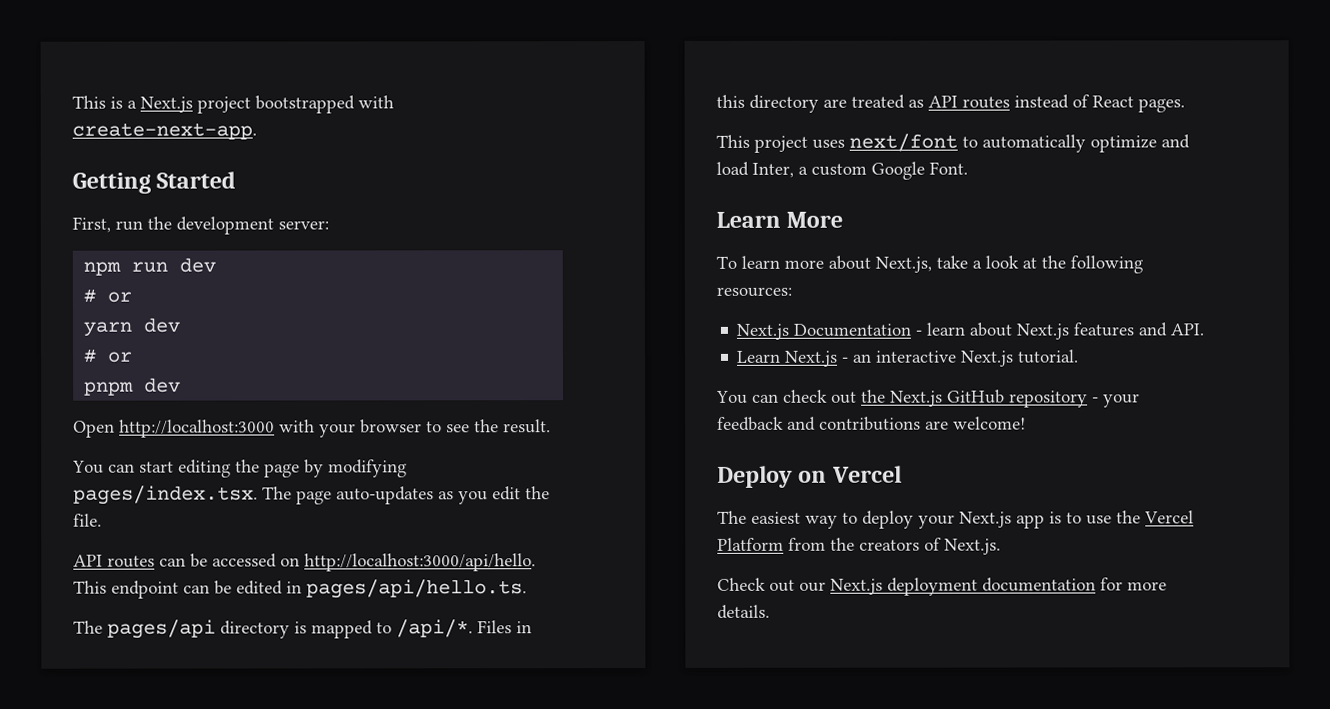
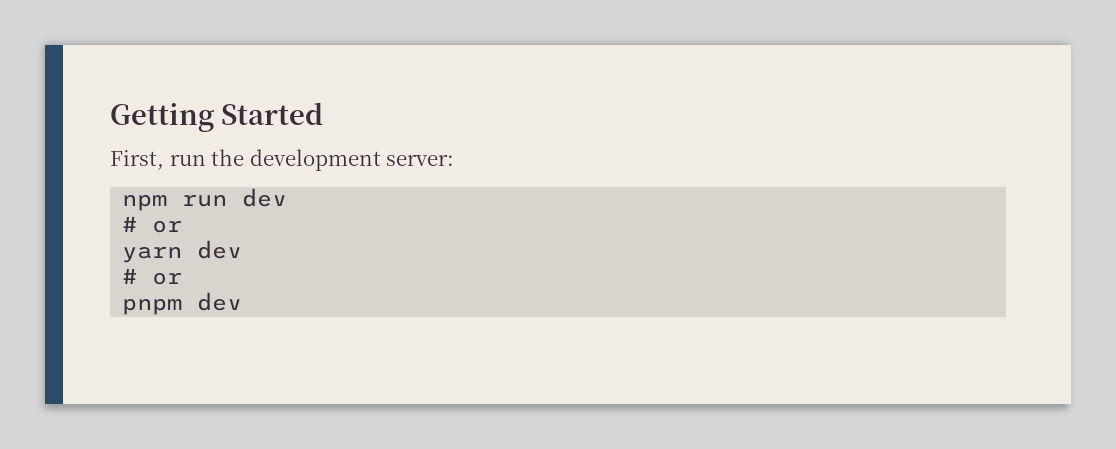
- This is a Next.js project bootstrapped with create-next-app.
- Open http://localhost:3000 with your browser to see the result.
- You can start editing the page by modifying pages/index.tsx. The page auto-updates as you edit the file.
- API routes can be accessed on http://localhost:3000/api/hello. This endpoint can be edited in pages/api/hello.ts.
- The pages/api directory is mapped to /api/*. Files in this directory are treated as API routes instead of React pages.
- This project uses next/font to automatically optimize and load Inter, a custom Google Font.
- Learn More
- To learn more about Next.js, take a look at the following resources:
- Next.js Documentation - learn about Next.js features and API.
- Learn Next.js - an interactive Next.js tutorial.
- You can check out the Next.js GitHub repository - your feedback and contributions are welcome!
- Deploy on Vercel
- The easiest way to deploy your Next.js app is to use the Vercel Platform from the creators of Next.js.
- Check out our Next.js deployment documentation for more details.

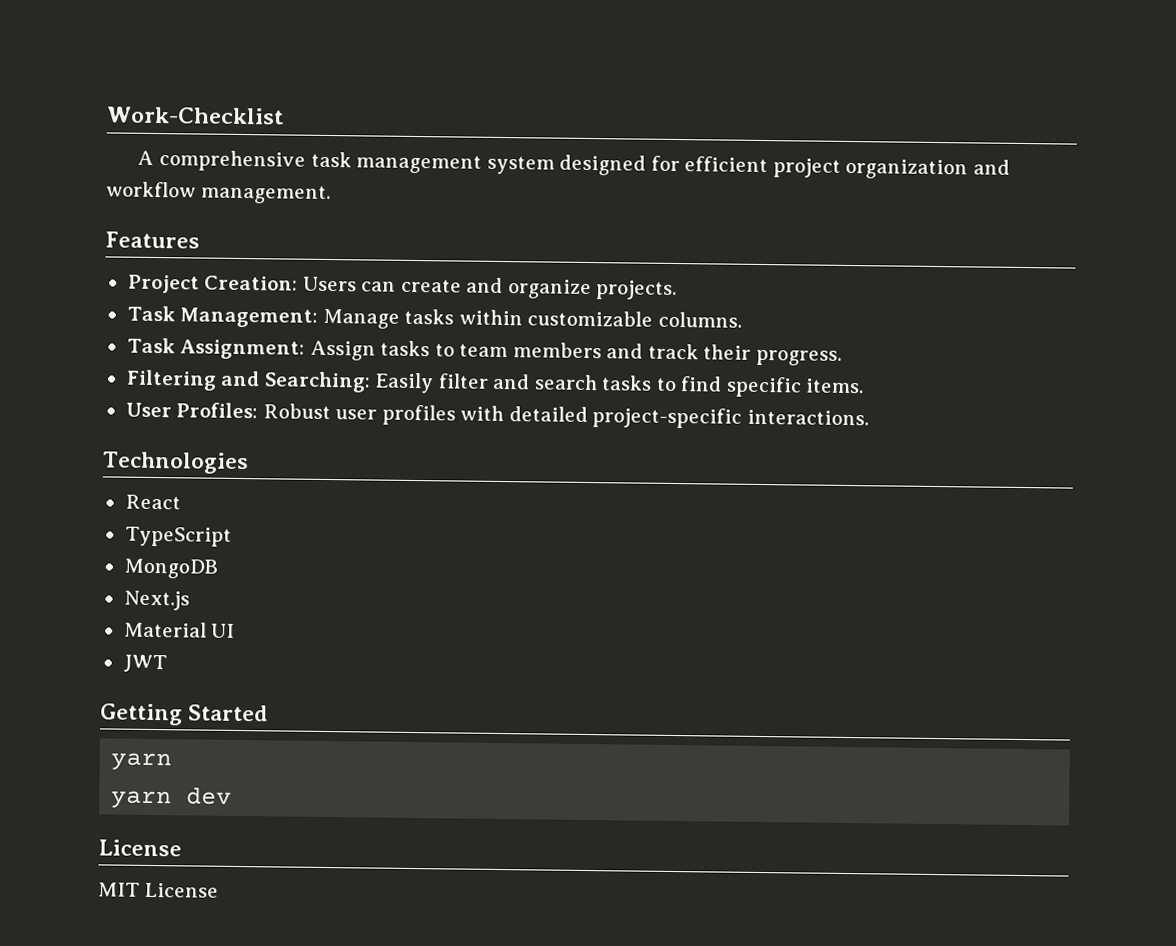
+ Work-Checklist
+ A comprehensive task management system designed for efficient project organization and workflow management.
+ Features
+ Project Creation: Users can create and organize projects.
+ Task Management: Manage tasks within customizable columns.
+ Task Assignment: Assign tasks to team members and track their progress.
+ Filtering and Searching: Easily filter and search tasks to find specific items.
+ User Profiles: Robust user profiles with detailed project-specific interactions.
+ Technologies
+ React
+ TypeScript
+ MongoDB
+ Next.js
+ Material UI
+ JWT
  Getting Started
- First, run the development server:
- npm run dev
- # or
+ yarn
  yarn dev
- # or
- pnpm dev
+ License
+ MIT License

